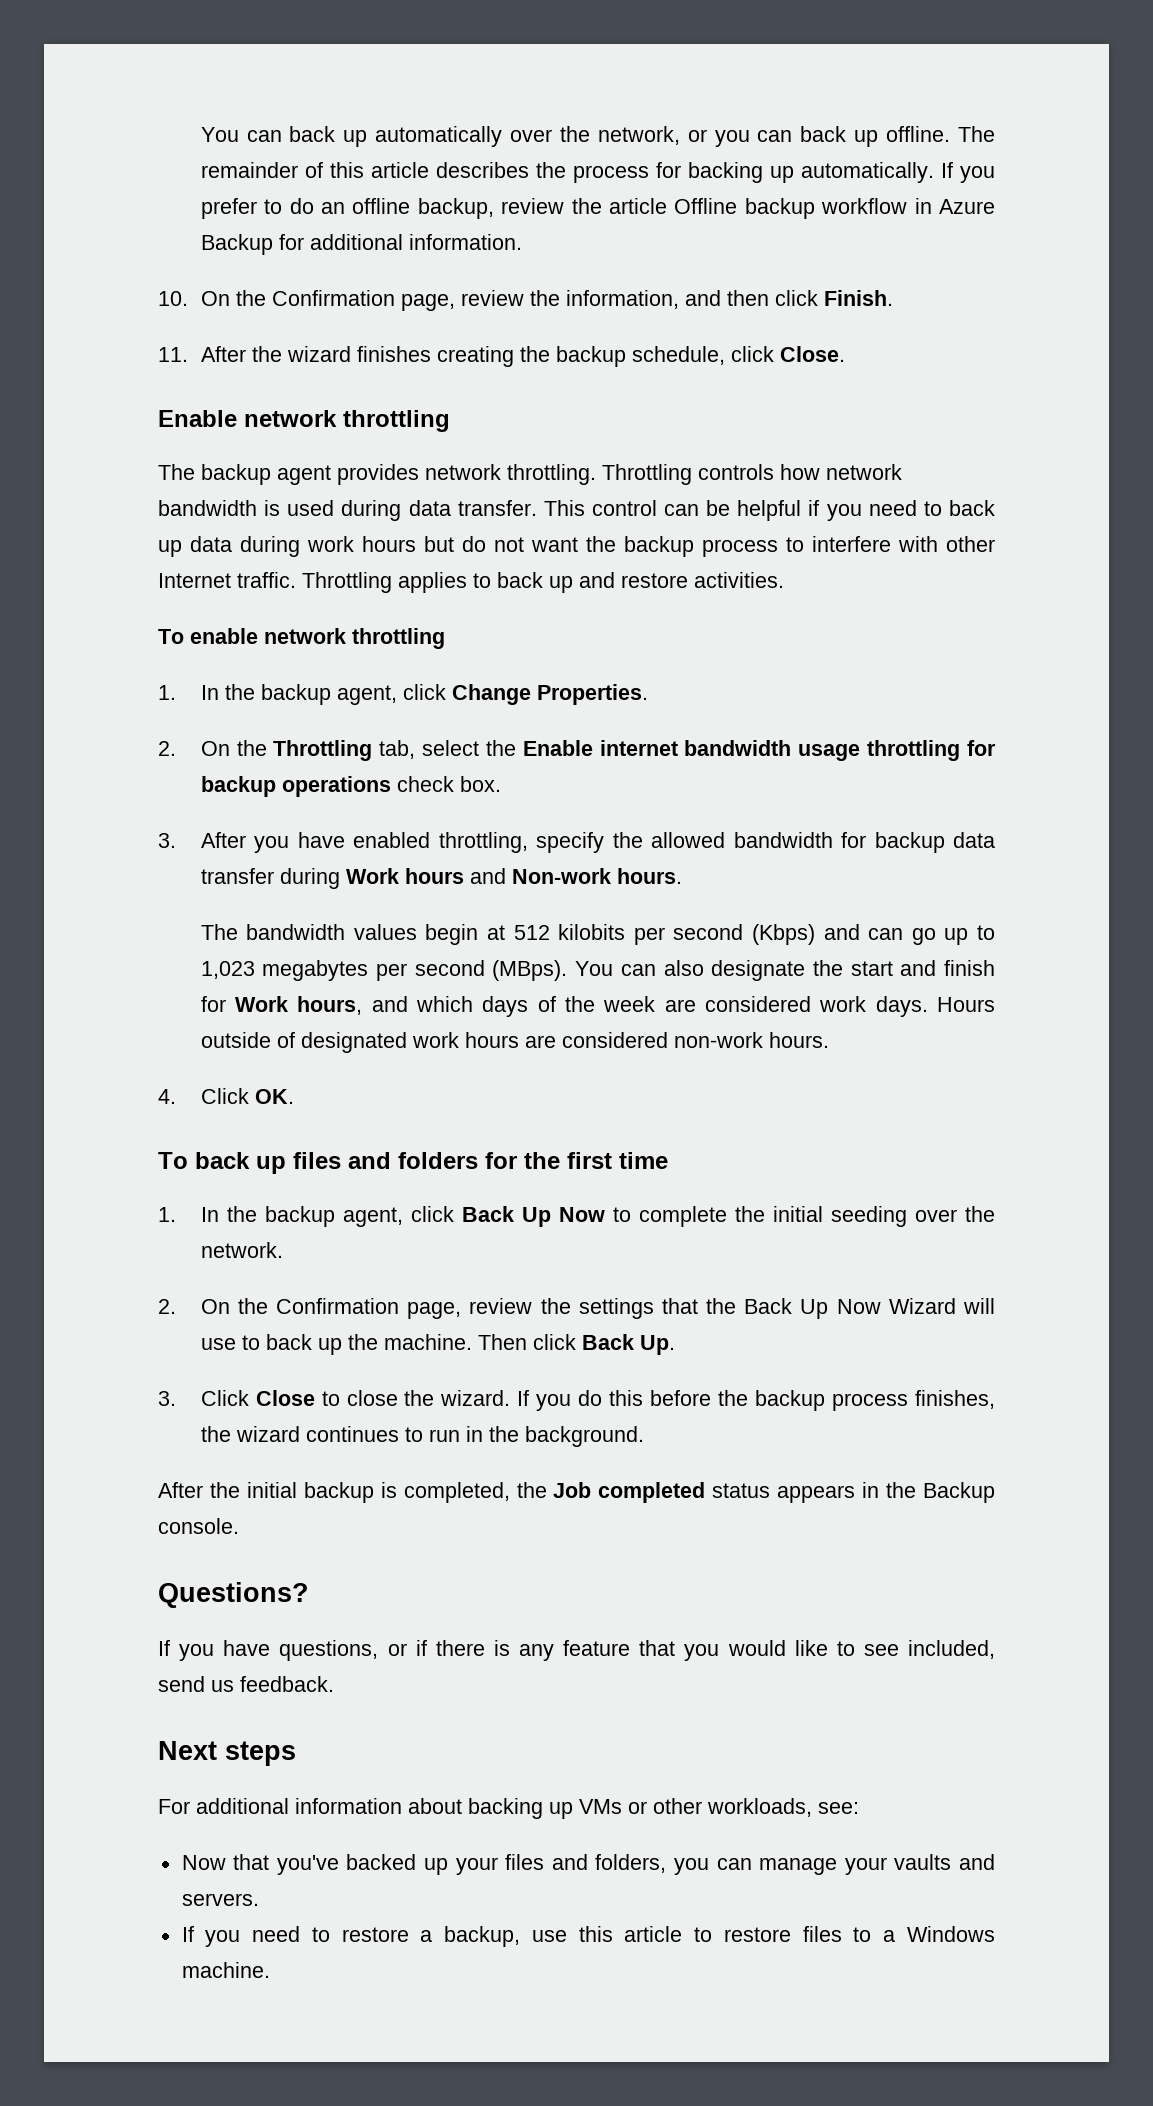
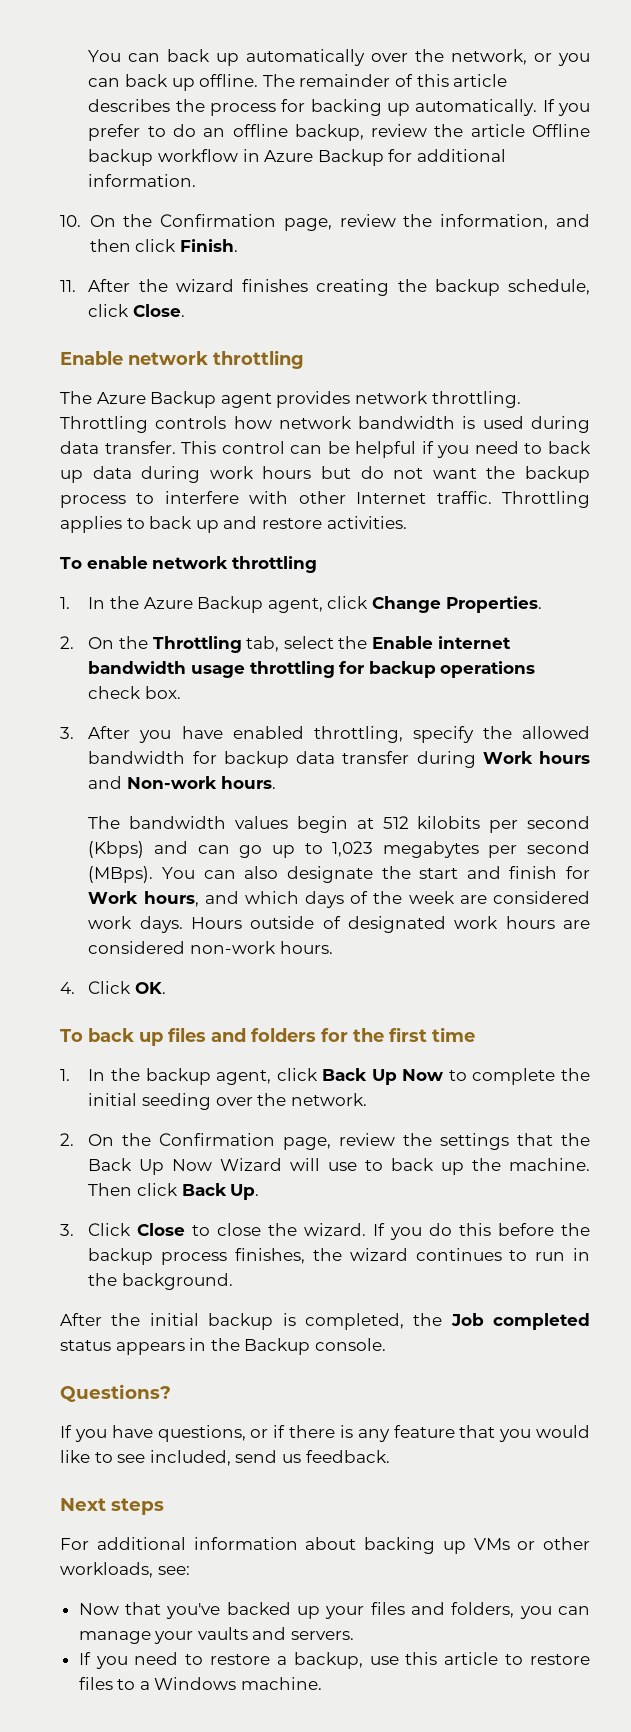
- The backup agent provides network throttling.
+ The Azure Backup agent provides network throttling.
- 1. In the backup agent, click Change Properties.
+ 1. In the Azure Backup agent, click Change Properties.

